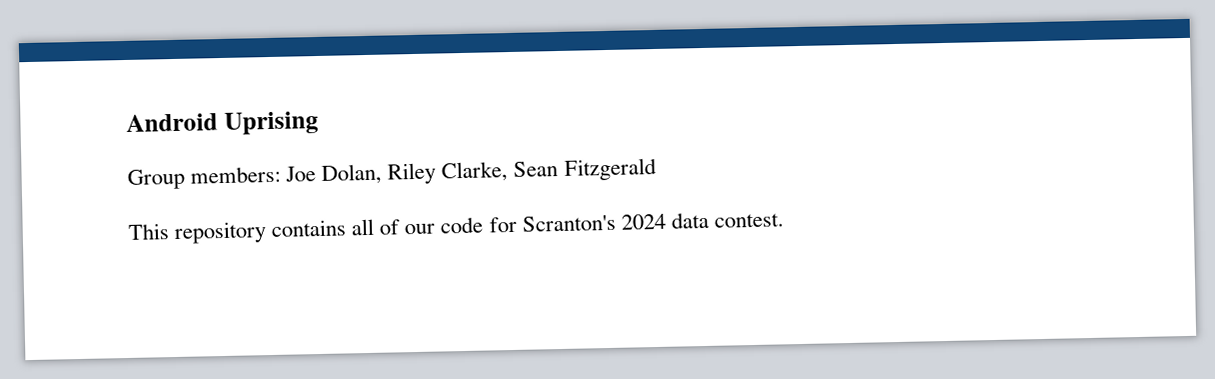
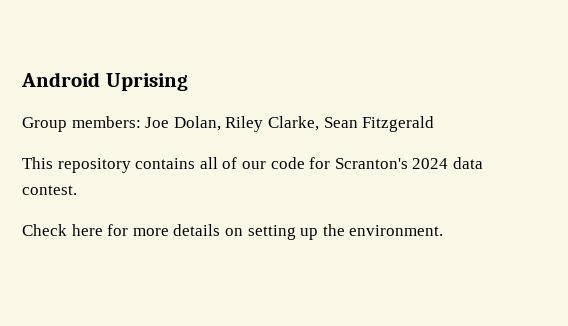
+ Check here for more details on setting up the environment.

